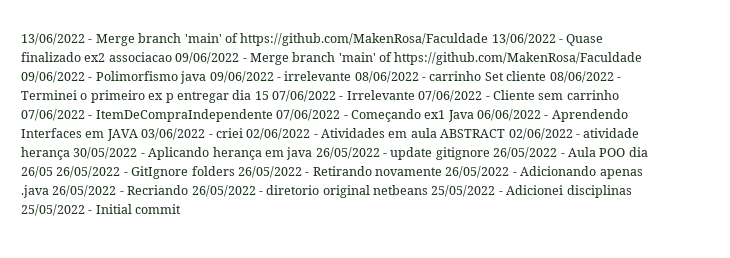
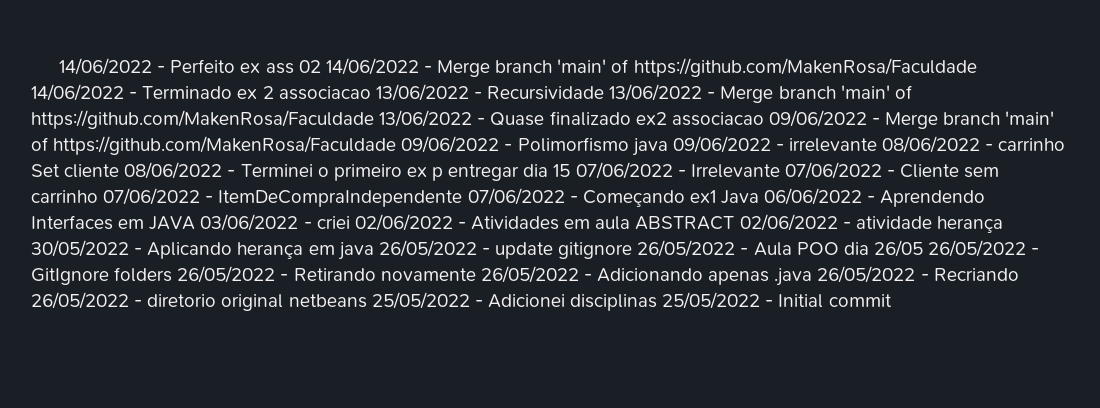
- 13/06/2022 - Merge branch 'main' of https://github.com/MakenRosa/Faculdade 13/06/2022 - Quase finalizado ex2 associacao 09/06/2022 - Merge branch 'main' of https://github.com/MakenRosa/Faculdade 09/06/2022 - Polimorfismo java 09/06/2022 - irrelevante 08/06/2022 - carrinho Set cliente 08/06/2022 - Terminei o primeiro ex p entregar dia 15 07/06/2022 - Irrelevante 07/06/2022 - Cliente sem carrinho 07/06/2022 - ItemDeCompraIndependente 07/06/2022 - Começando ex1 Java 06/06/2022 - Aprendendo Interfaces em JAVA 03/06/2022 - criei 02/06/2022 - Atividades em aula ABSTRACT 02/06/2022 - atividade herança 30/05/2022 - Aplicando herança em java 26/05/2022 - update gitignore 26/05/2022 - Aula POO dia 26/05 26/05/2022 - GitIgnore folders 26/05/2022 - Retirando novamente 26/05/2022 - Adicionando apenas .java 26/05/2022 - Recriando 26/05/2022 - diretorio original netbeans 25/05/2022 - Adicionei disciplinas 25/05/2022 - Initial commit
+ 14/06/2022 - Perfeito ex ass 02 14/06/2022 - Merge branch 'main' of https://github.com/MakenRosa/Faculdade 14/06/2022 - Terminado ex 2 associacao 13/06/2022 - Recursividade 13/06/2022 - Merge branch 'main' of https://github.com/MakenRosa/Faculdade 13/06/2022 - Quase finalizado ex2 associacao 09/06/2022 - Merge branch 'main' of https://github.com/MakenRosa/Faculdade 09/06/2022 - Polimorfismo java 09/06/2022 - irrelevante 08/06/2022 - carrinho Set cliente 08/06/2022 - Terminei o primeiro ex p entregar dia 15 07/06/2022 - Irrelevante 07/06/2022 - Cliente sem carrinho 07/06/2022 - ItemDeCompraIndependente 07/06/2022 - Começando ex1 Java 06/06/2022 - Aprendendo Interfaces em JAVA 03/06/2022 - criei 02/06/2022 - Atividades em aula ABSTRACT 02/06/2022 - atividade herança 30/05/2022 - Aplicando herança em java 26/05/2022 - update gitignore 26/05/2022 - Aula POO dia 26/05 26/05/2022 - GitIgnore folders 26/05/2022 - Retirando novamente 26/05/2022 - Adicionando apenas .java 26/05/2022 - Recriando 26/05/2022 - diretorio original netbeans 25/05/2022 - Adicionei disciplinas 25/05/2022 - Initial commit

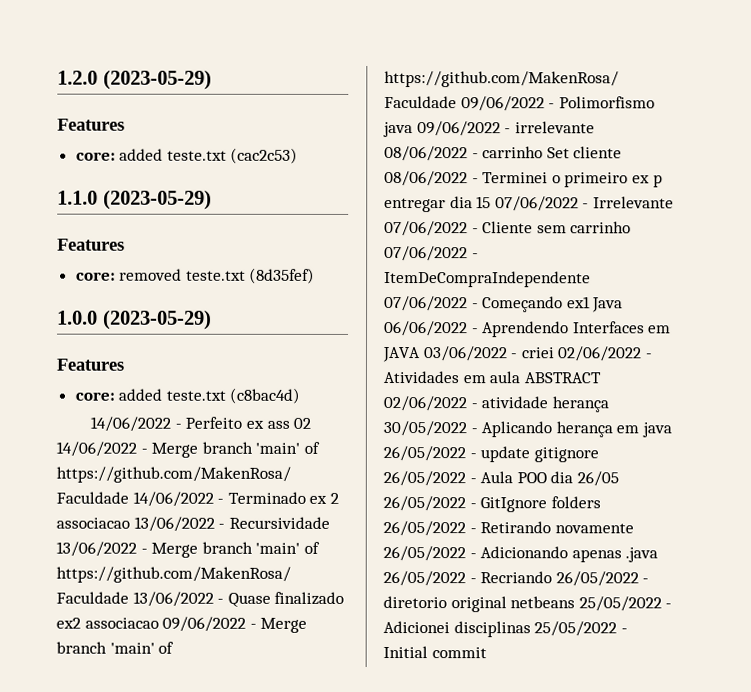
+ 1.2.0 (2023-05-29)
+ Features
+ core: added teste.txt (cac2c53)
+ 1.1.0 (2023-05-29)
+ Features
+ core: removed teste.txt (8d35fef)
+ 1.0.0 (2023-05-29)
+ Features
+ core: added teste.txt (c8bac4d)

